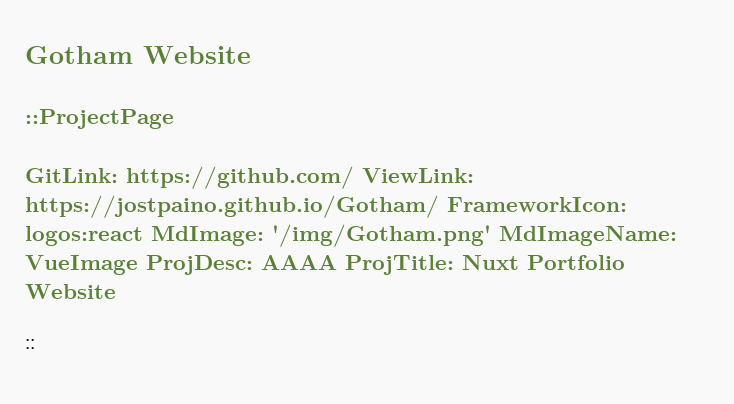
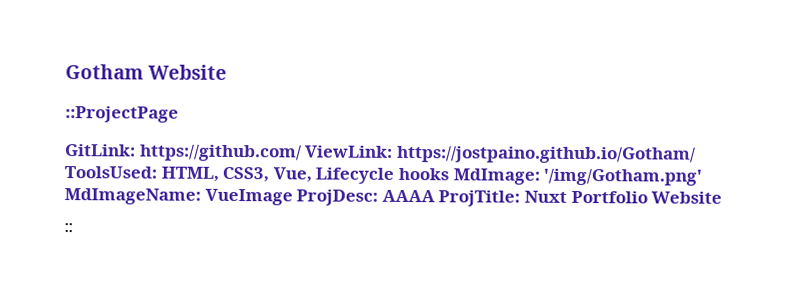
- GitLink: https://github.com/ ViewLink: https://jostpaino.github.io/Gotham/ FrameworkIcon: logos:react MdImage: '/img/Gotham.png' MdImageName: VueImage ProjDesc: AAAA ProjTitle: Nuxt Portfolio Website
+ GitLink: https://github.com/ ViewLink: https://jostpaino.github.io/Gotham/ ToolsUsed: HTML, CSS3, Vue, Lifecycle hooks MdImage: '/img/Gotham.png' MdImageName: VueImage ProjDesc: AAAA ProjTitle: Nuxt Portfolio Website

